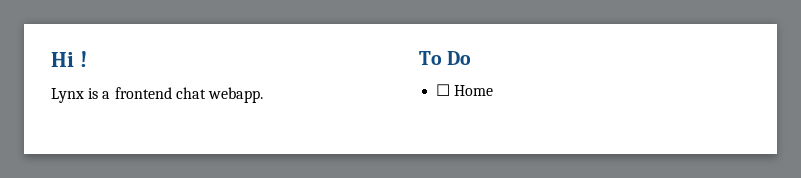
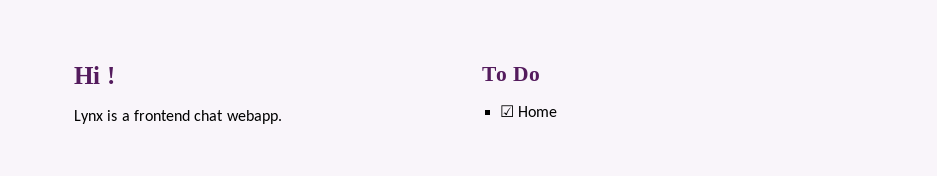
- ☐ Home
+ ☑ Home

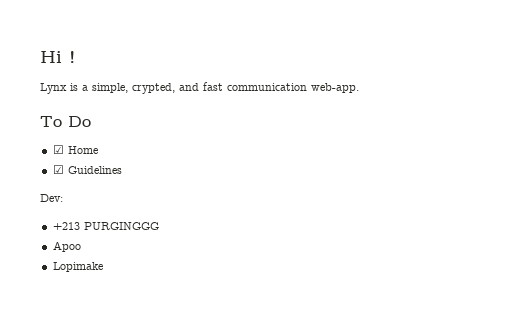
- Lynx is a frontend chat webapp.
+ Lynx is a simple, crypted, and fast communication web-app.
  To Do
  ☑ Home
+ ☑ Guidelines
+ Dev:
+ +213 PURGINGGG
+ Apoo
+ Lopimake

